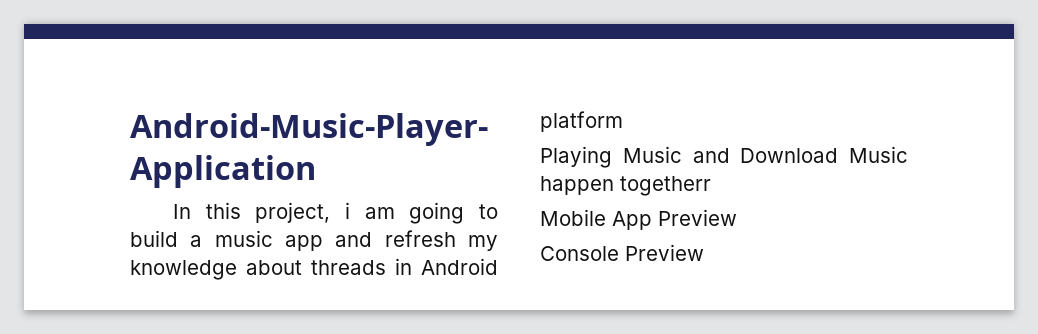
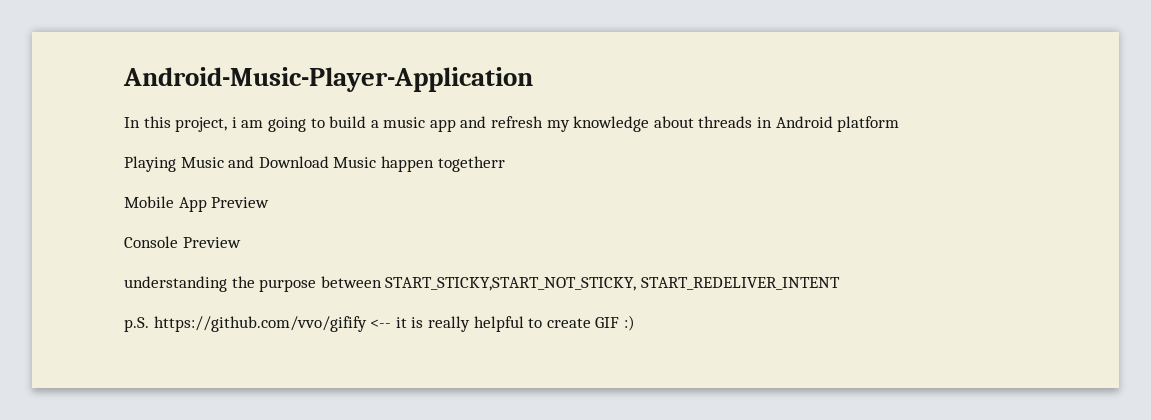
+ understanding the purpose between START_STICKY,START_NOT_STICKY, START_REDELIVER_INTENT
+ p.S. https://github.com/vvo/gifify <-- it is really helpful to create GIF :)

